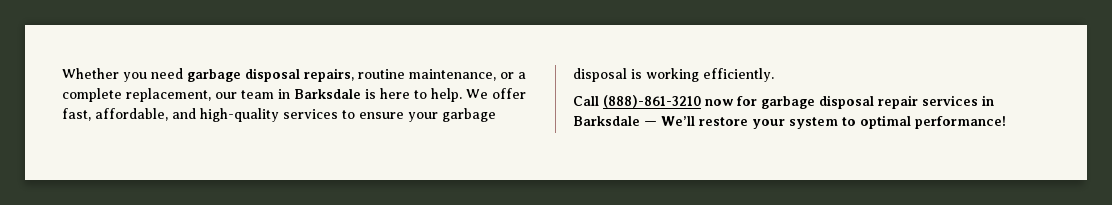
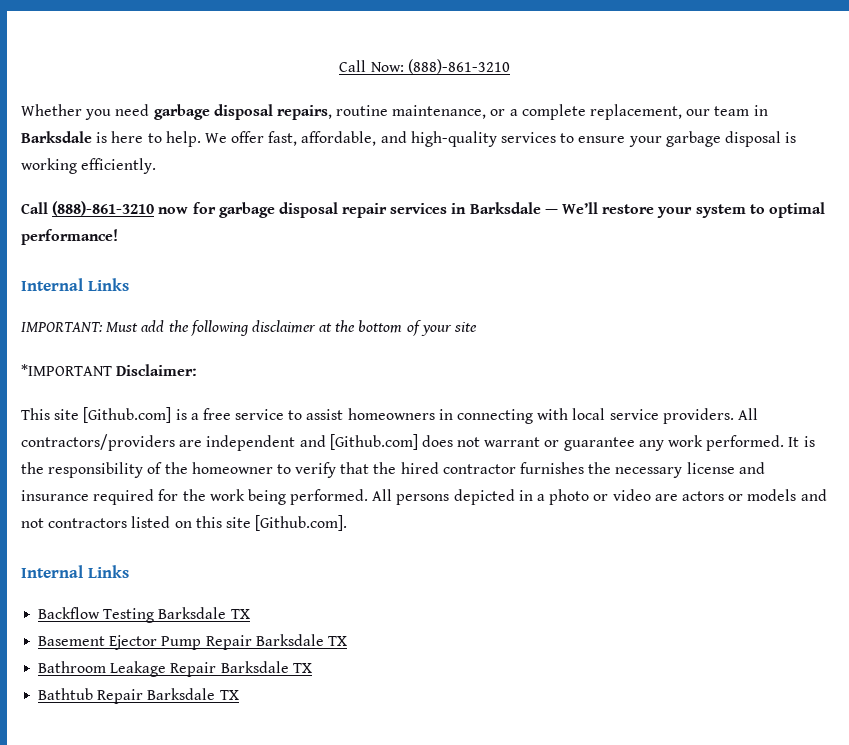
+ Call Now: (888)-861-3210
  Call (888)-861-3210 now for garbage disposal repair services in Barksdale — We’ll restore your system to optimal performance!
+ Internal Links
+ IMPORTANT: Must add the following disclaimer at the bottom of your site
+ *IMPORTANT Disclaimer:
+ This site [Github.com] is a free service to assist homeowners in connecting with local service providers. All contractors/providers are independent and [Github.com] does not warrant or guarantee any work performed. It is the responsibility of the homeowner to verify that the hired contractor furnishes the necessary license and insurance required for the work being performed. All persons depicted in a photo or video are actors or models and not contractors listed on this site [Github.com].
+ Internal Links
+ Backflow Testing Barksdale TX
+ Basement Ejector Pump Repair Barksdale TX
+ Bathroom Leakage Repair Barksdale TX
+ Bathtub Repair Barksdale TX

